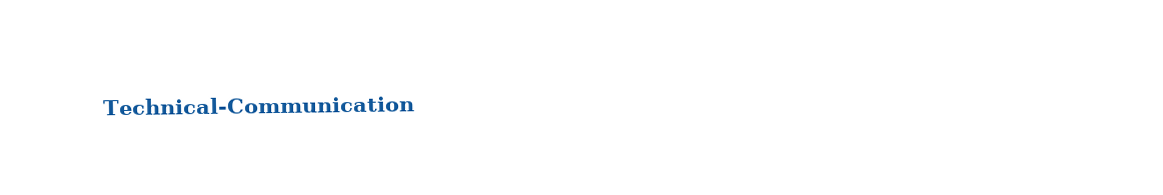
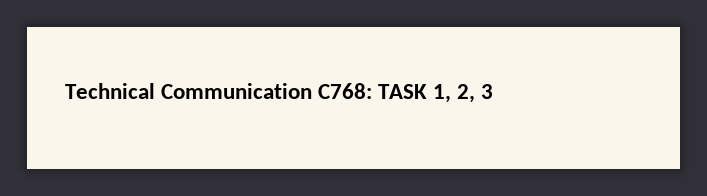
- Technical-Communication
+ Technical Communication C768: TASK 1, 2, 3

